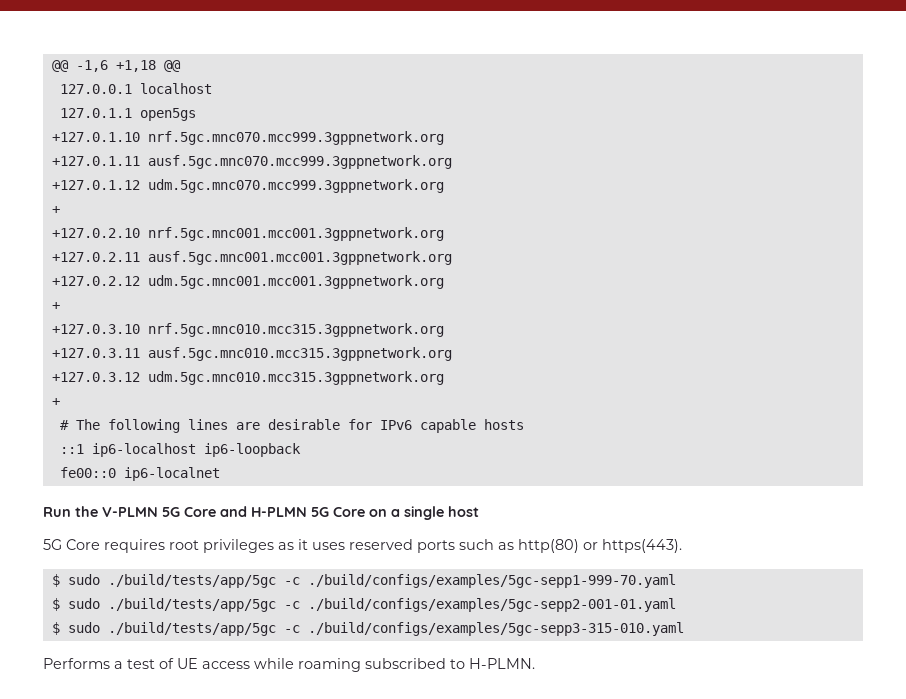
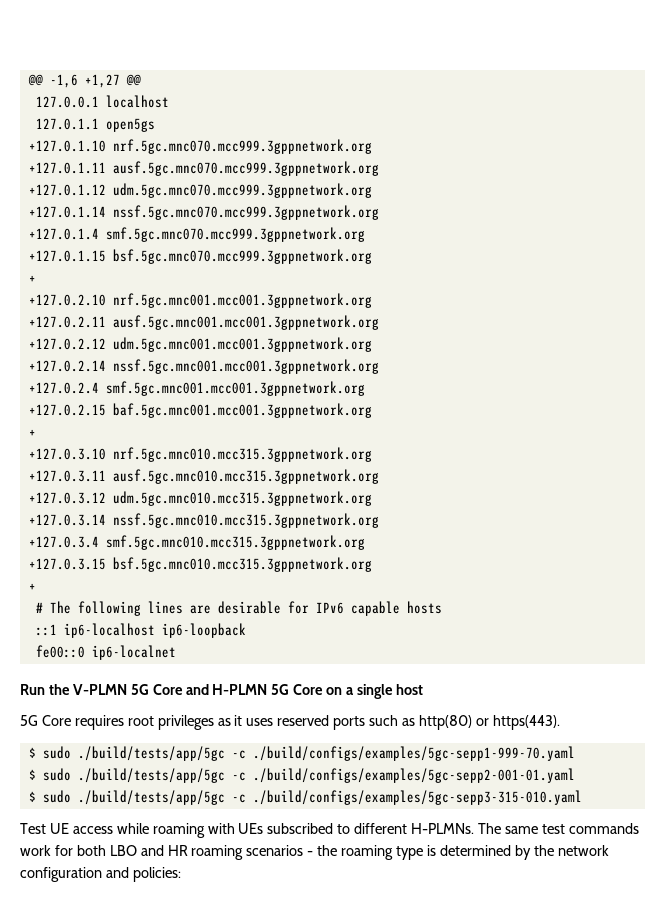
- @@ -1,6 +1,18 @@
+ @@ -1,6 +1,27 @@
+ +127.0.1.14 nssf.5gc.mnc070.mcc999.3gppnetwork.org
+ +127.0.1.4 smf.5gc.mnc070.mcc999.3gppnetwork.org
+ +127.0.1.15 bsf.5gc.mnc070.mcc999.3gppnetwork.org
+ +127.0.2.14 nssf.5gc.mnc001.mcc001.3gppnetwork.org
+ +127.0.2.4 smf.5gc.mnc001.mcc001.3gppnetwork.org
+ +127.0.2.15 baf.5gc.mnc001.mcc001.3gppnetwork.org
+ +127.0.3.14 nssf.5gc.mnc010.mcc315.3gppnetwork.org
+ +127.0.3.4 smf.5gc.mnc010.mcc315.3gppnetwork.org
+ +127.0.3.15 bsf.5gc.mnc010.mcc315.3gppnetwork.org
- Performs a test of UE access while roaming subscribed to H-PLMN.
+ Test UE access while roaming with UEs subscribed to different H-PLMNs. The same test commands work for both LBO and HR roaming scenarios - the roaming type is determined by the network configuration and policies:

